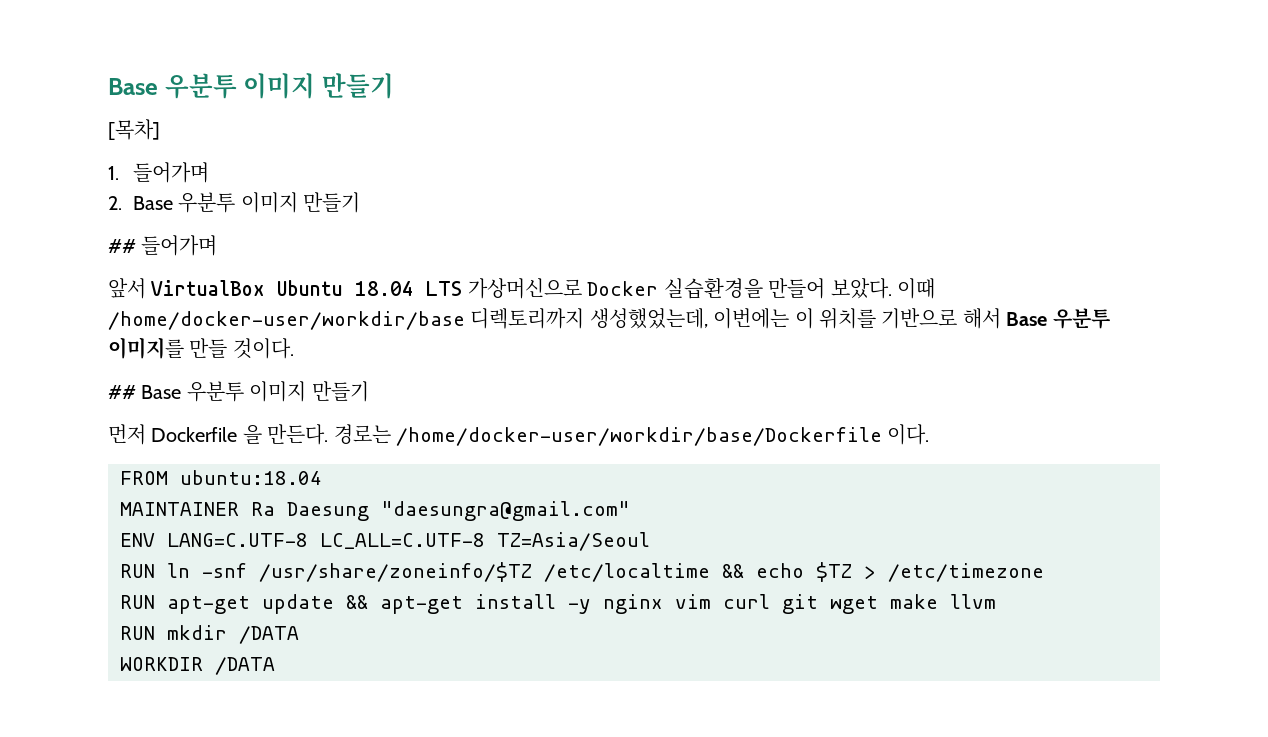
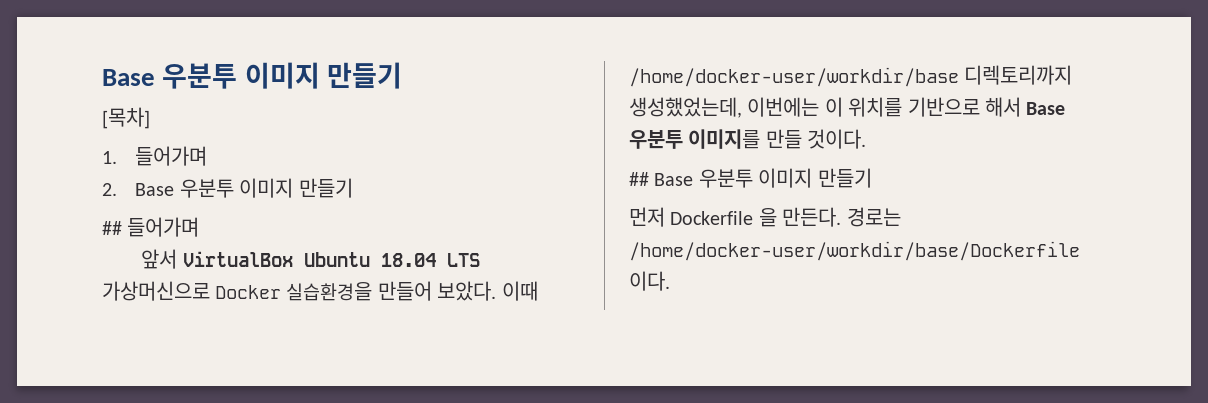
- FROM ubuntu:18.04
- MAINTAINER Ra Daesung "daesungra@gmail.com"
- ENV LANG=C.UTF-8 LC_ALL=C.UTF-8 TZ=Asia/Seoul
- RUN ln -snf /usr/share/zoneinfo/$TZ /etc/localtime && echo $TZ > /etc/timezone
- RUN apt-get update && apt-get install -y nginx vim curl git wget make llvm
- RUN mkdir /DATA
- WORKDIR /DATA

